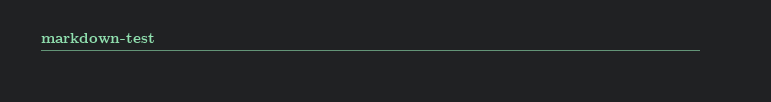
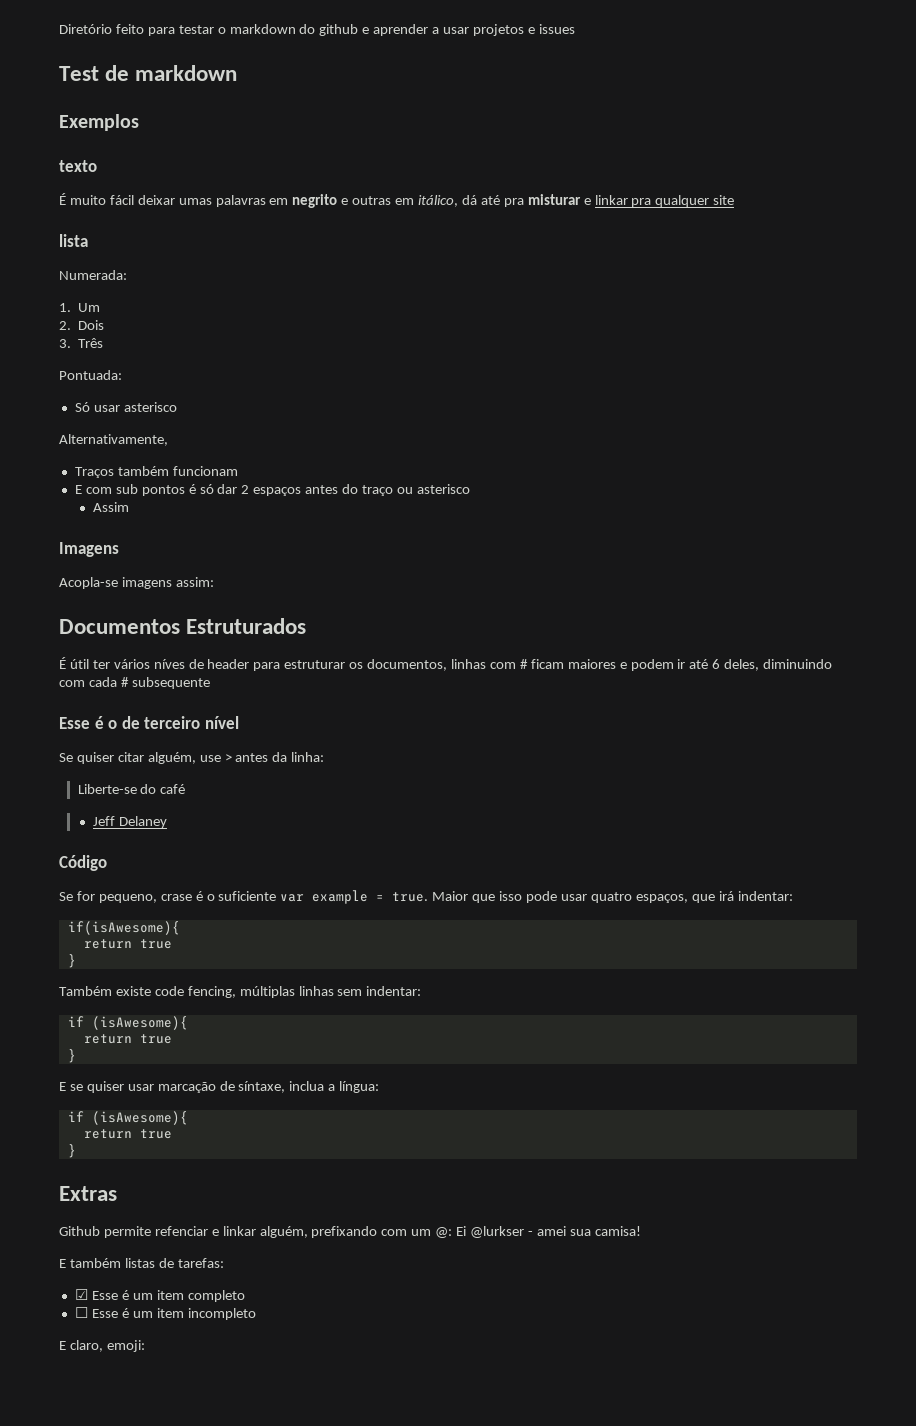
- markdown-test
+ Diretório feito para testar o markdown do github e aprender a usar projetos e issues
+ Test de markdown
+ Exemplos
+ texto
+ É muito fácil deixar umas palavras em negrito e outras em itálico, dá até pra misturar e linkar pra qualquer site
+ lista
+ Numerada:
+ 1. Um
+ 2. Dois
+ 3. Três
+ Pontuada:
+ Só usar asterisco
+ Alternativamente,
+ Traços também funcionam
+ E com sub pontos é só dar 2 espaços antes do traço ou asterisco
+ Assim
+ Imagens
+ Acopla-se imagens assim:
+ Documentos Estruturados
+ É útil ter vários níves de header para estruturar os documentos, linhas com # ficam maiores e podem ir até 6 deles, diminuindo com cada # subsequente
+ Esse é o de terceiro nível
+ Se quiser citar alguém, use > antes da linha:
+ Liberte-se do café
+ Jeff Delaney
+ Código
+ Se for pequeno, crase é o suficiente var example = true. Maior que isso pode usar quatro espaços, que irá indentar:
+ if(isAwesome){
+ return true
+ }
+ Também existe code fencing, múltiplas linhas sem indentar:
+ if (isAwesome){
+ return true
+ }
+ E se quiser usar marcação de síntaxe, inclua a língua:
+ if (isAwesome){
+ return true
+ }
+ Extras
+ Github permite refenciar e linkar alguém, prefixando com um @: Ei @lurkser - amei sua camisa!
+ E também listas de tarefas:
+ ☑ Esse é um item completo
+ ☐ Esse é um item incompleto
+ E claro, emoji:

